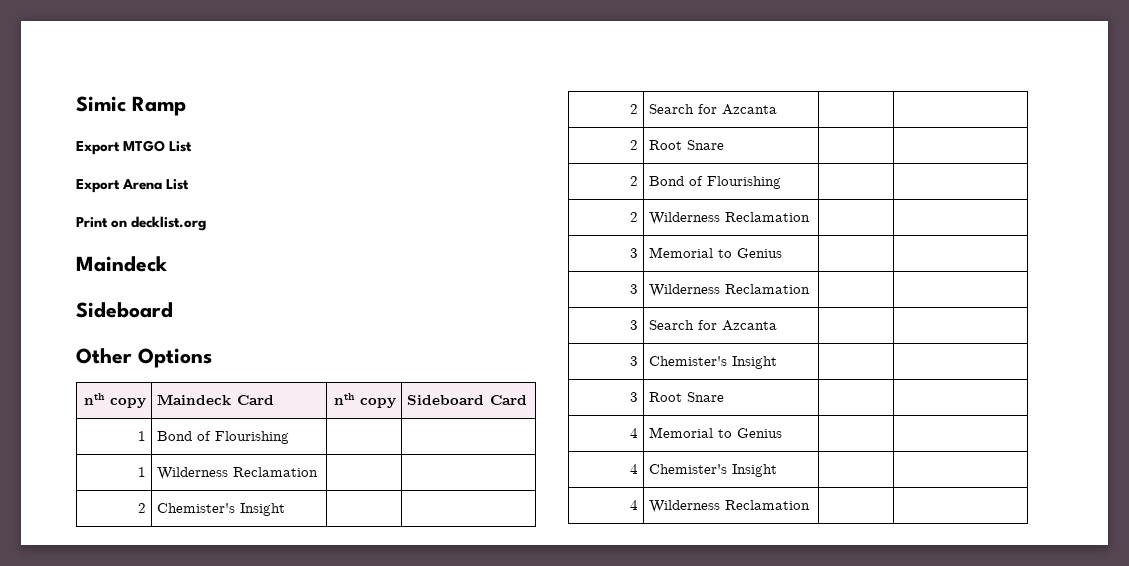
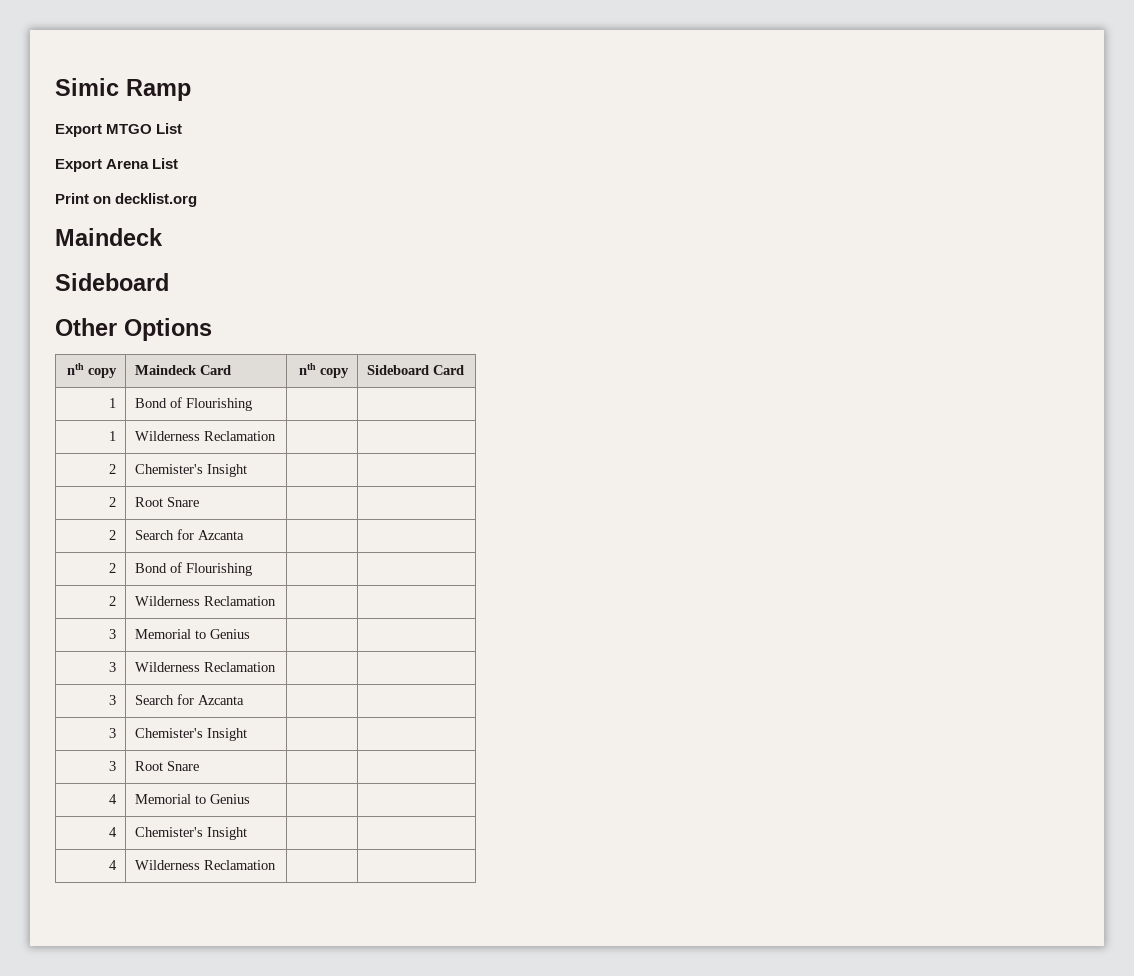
+ 2 | Root Snare | |
  2 | Search for Azcanta | |
- 2 | Root Snare | |

